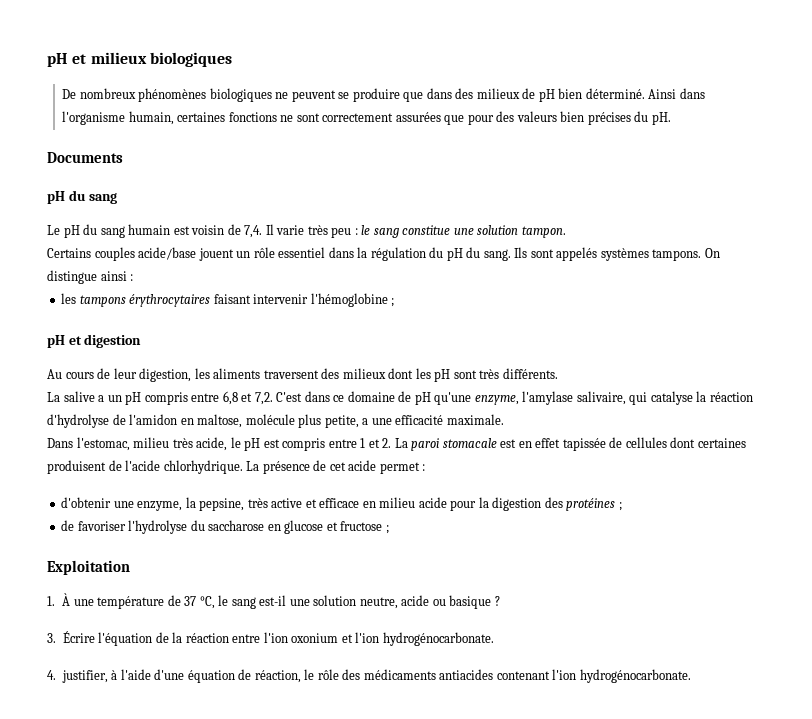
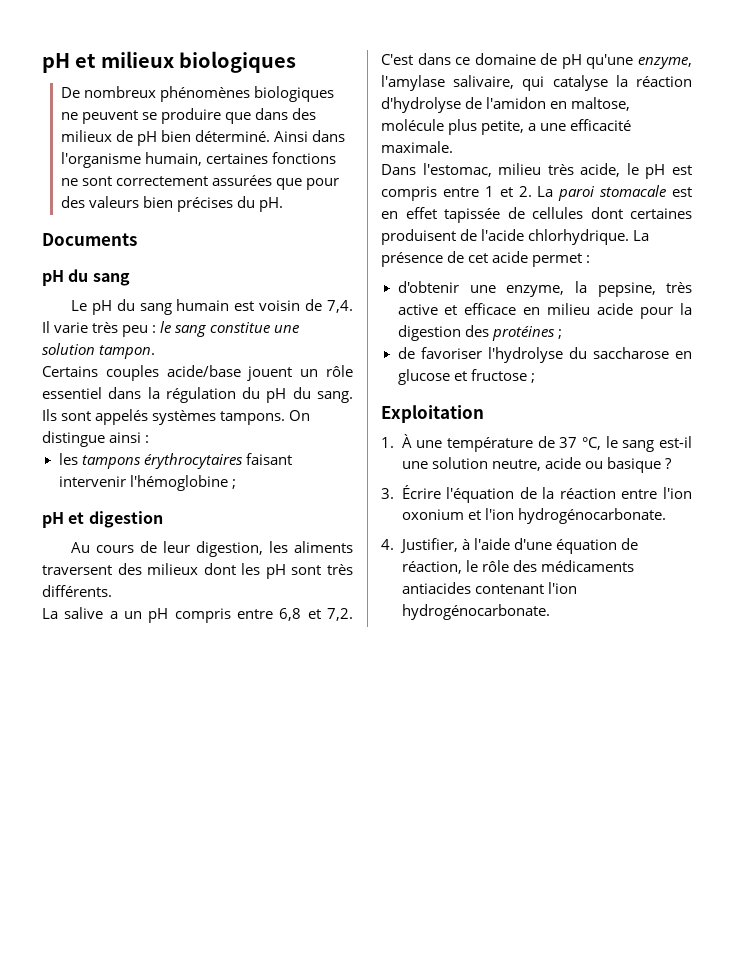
- 4. justifier, à l'aide d'une équation de réaction, le rôle des médicaments antiacides contenant l'ion hydrogénocarbonate.
+ 4. Justifier, à l'aide d'une équation de réaction, le rôle des médicaments antiacides contenant l'ion hydrogénocarbonate.

